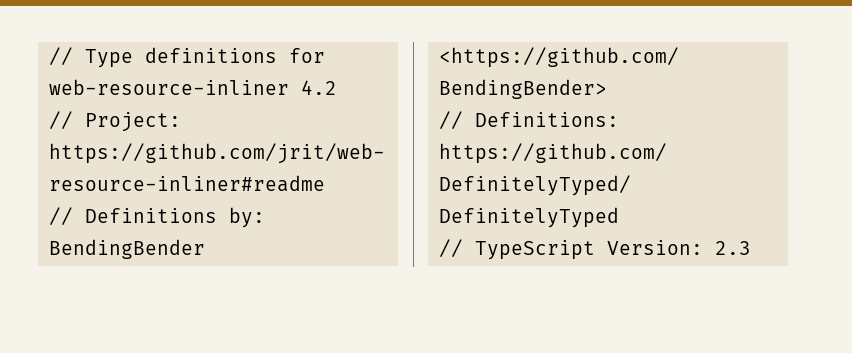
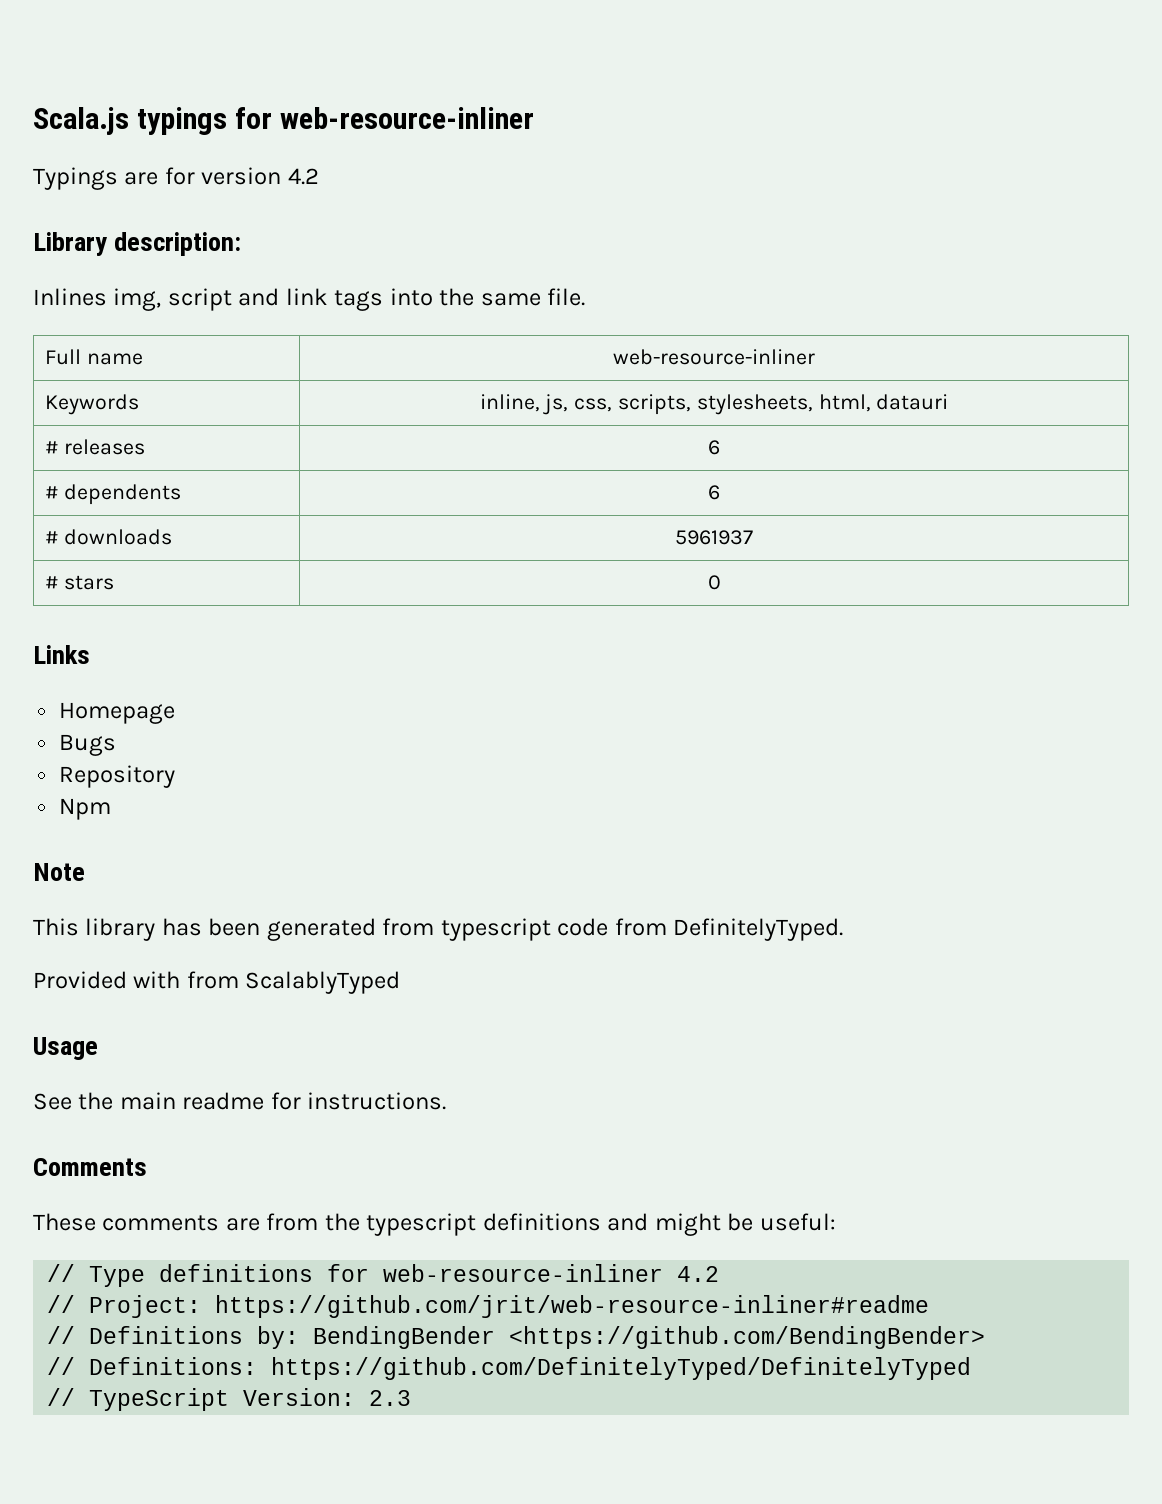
+ Scala.js typings for web-resource-inliner
+ Typings are for version 4.2
+ Library description:
+ Inlines img, script and link tags into the same file.
+ Full name | web-resource-inliner
+ Keywords | inline, js, css, scripts, stylesheets, html, datauri
+ # releases | 6
+ # dependents | 6
+ # downloads | 5961937
+ # stars | 0
+ Links
+ Homepage
+ Bugs
+ Repository
+ Npm
+ Note
+ This library has been generated from typescript code from DefinitelyTyped.
+ Provided with from ScalablyTyped
+ Usage
+ See the main readme for instructions.
+ Comments
+ These comments are from the typescript definitions and might be useful:

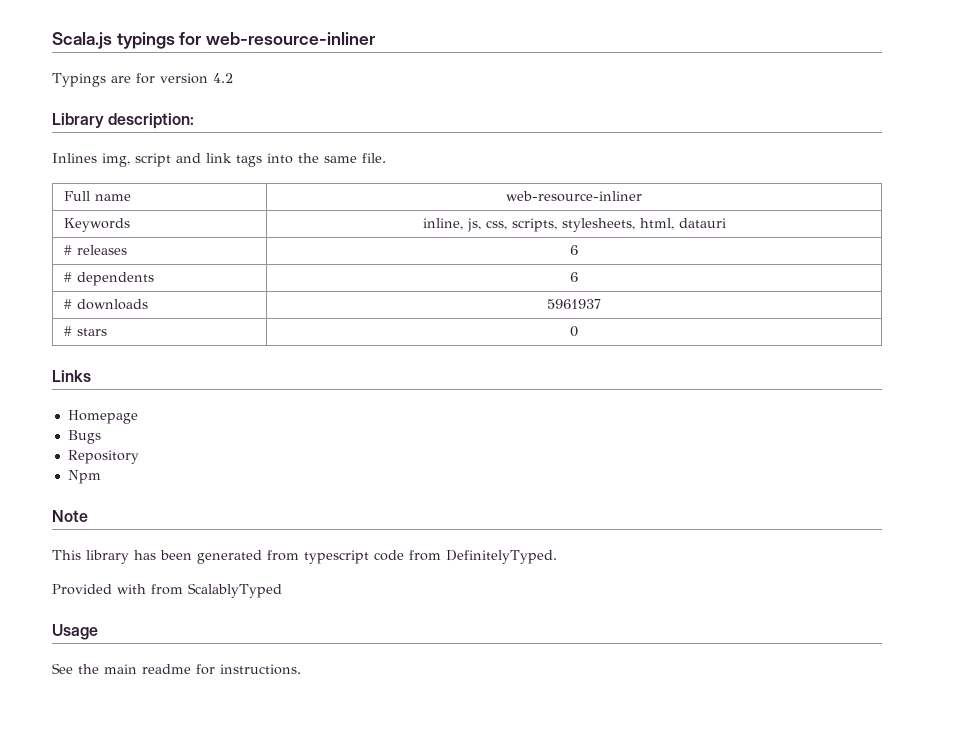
- Comments
- These comments are from the typescript definitions and might be useful:
- // Type definitions for web-resource-inliner 4.2
- // Project: https://github.com/jrit/web-resource-inliner#readme
- // Definitions by: BendingBender <https://github.com/BendingBender>
- // Definitions: https://github.com/DefinitelyTyped/DefinitelyTyped
- // TypeScript Version: 2.3

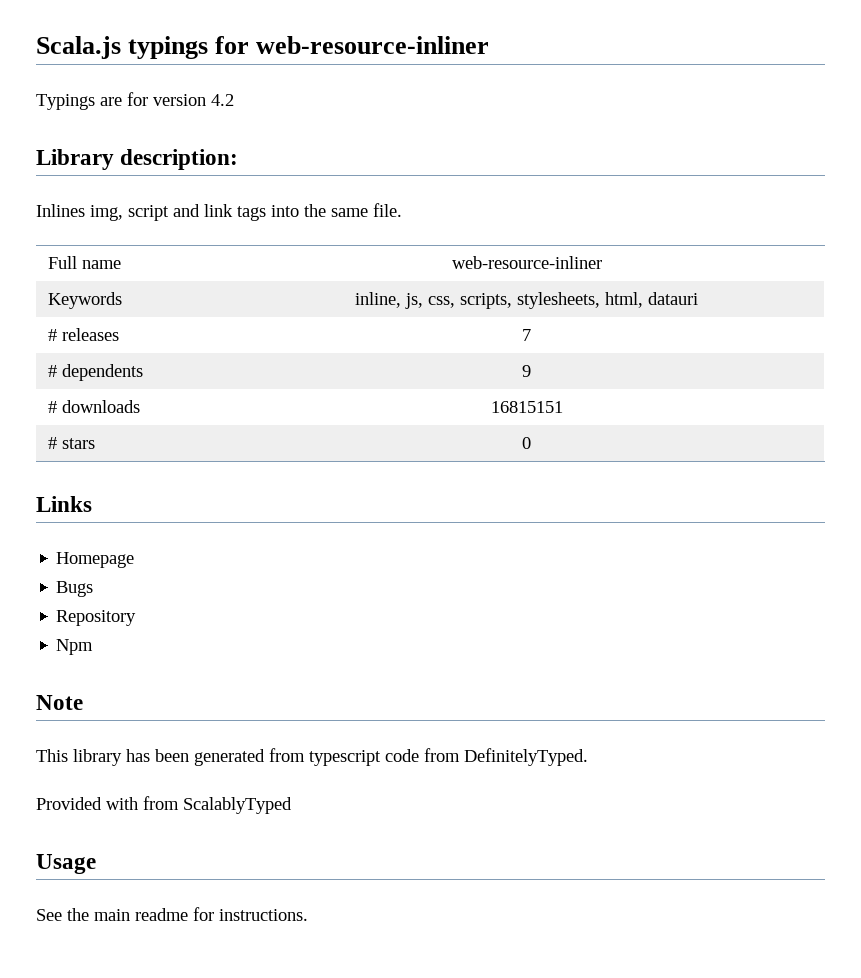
- # releases | 6
+ # releases | 7
- # dependents | 6
+ # dependents | 9
- # downloads | 5961937
+ # downloads | 16815151

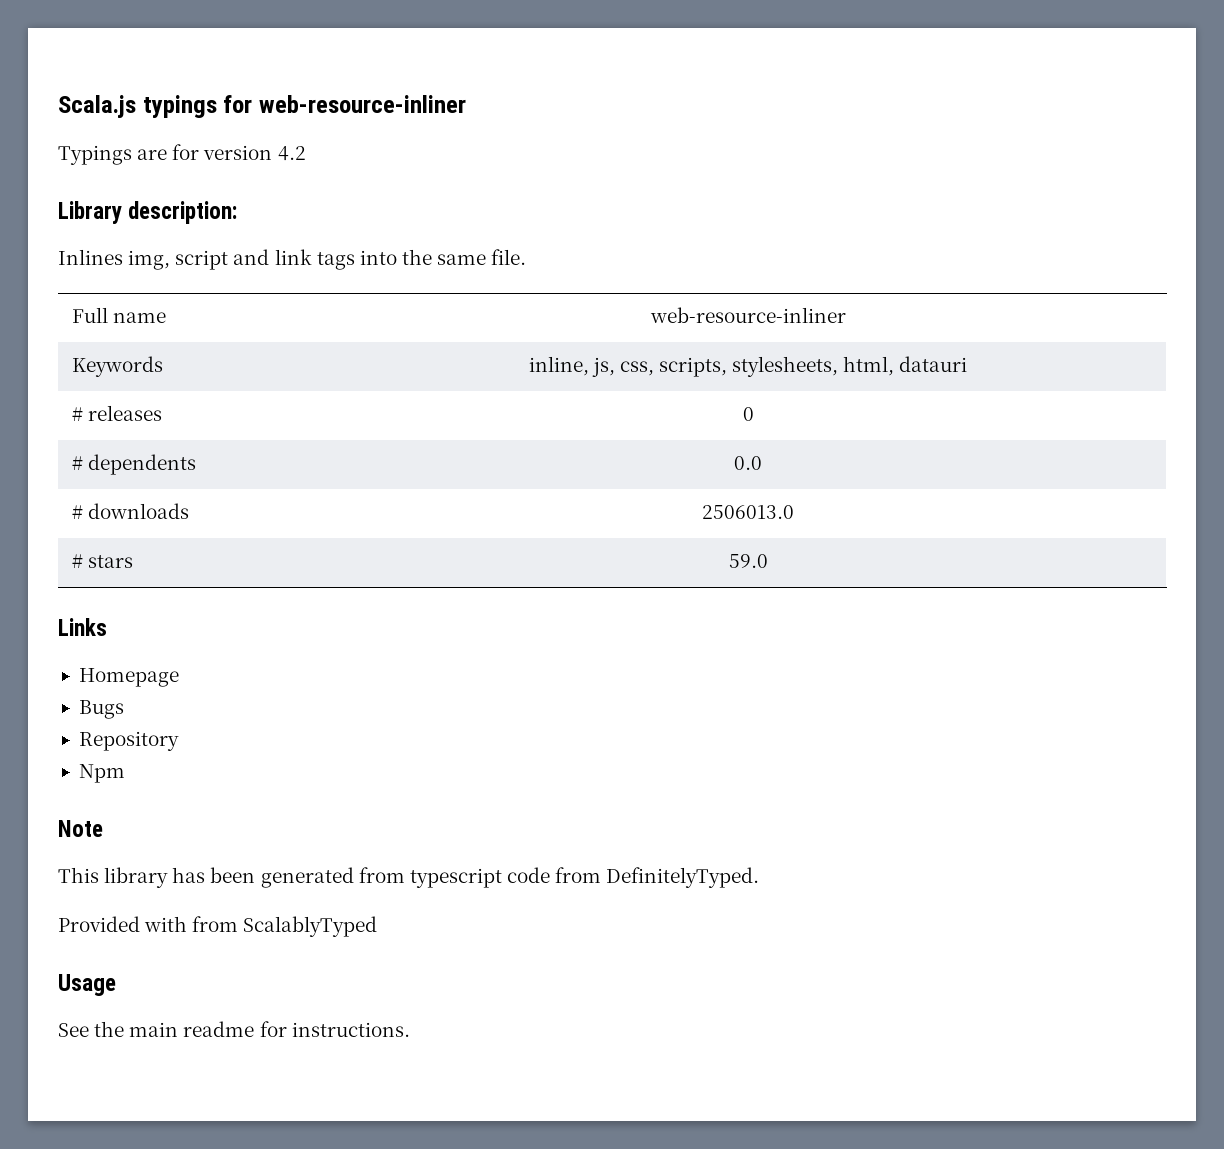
- # releases | 7
+ # releases | 0
- # dependents | 9
+ # dependents | 0.0
- # downloads | 16815151
+ # downloads | 2506013.0
- # stars | 0
+ # stars | 59.0

